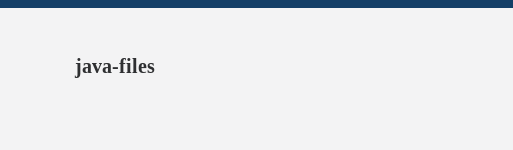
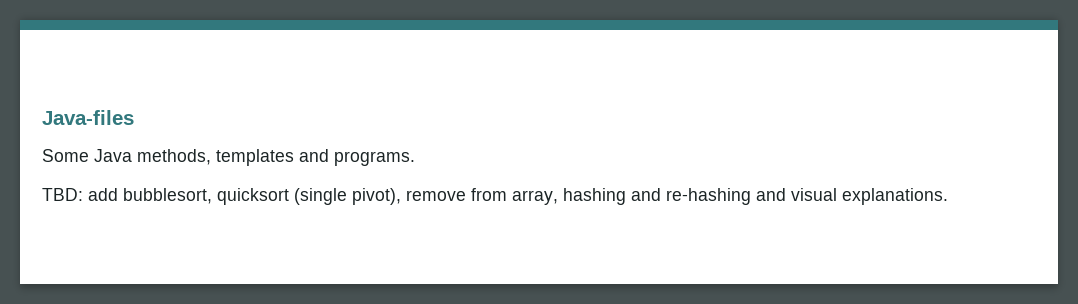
- java-files
+ Java-files
+ Some Java methods, templates and programs.
+ TBD: add bubblesort, quicksort (single pivot), remove from array, hashing and re-hashing and visual explanations.

